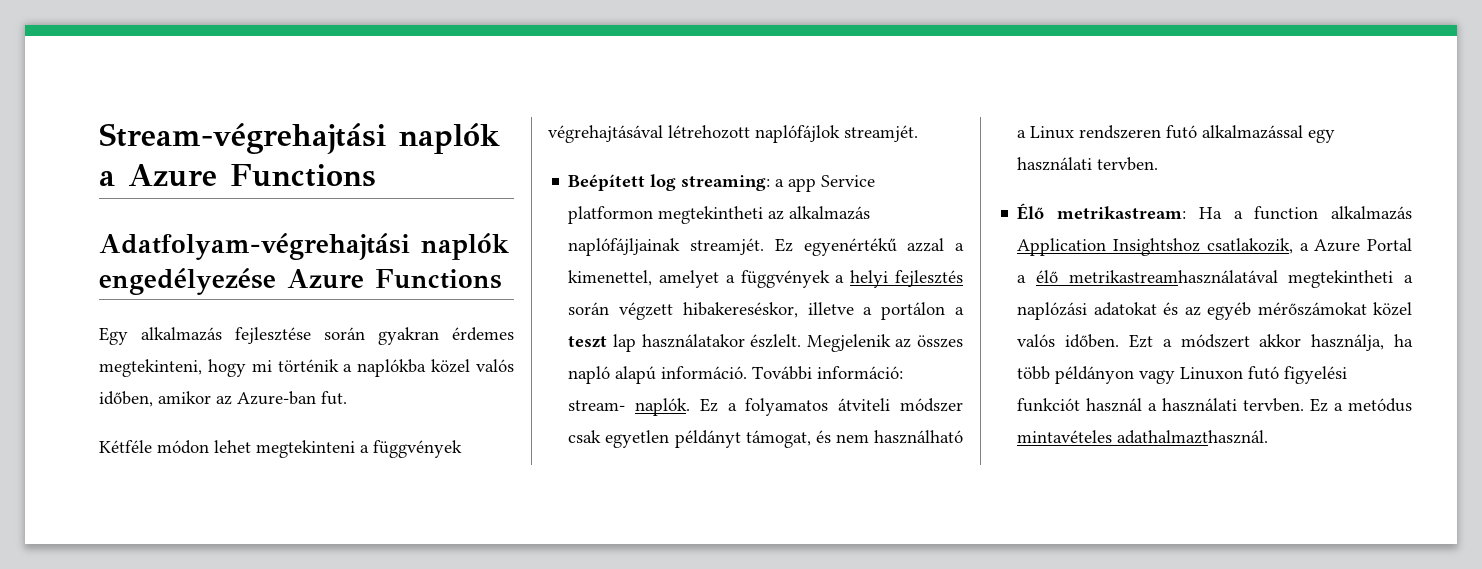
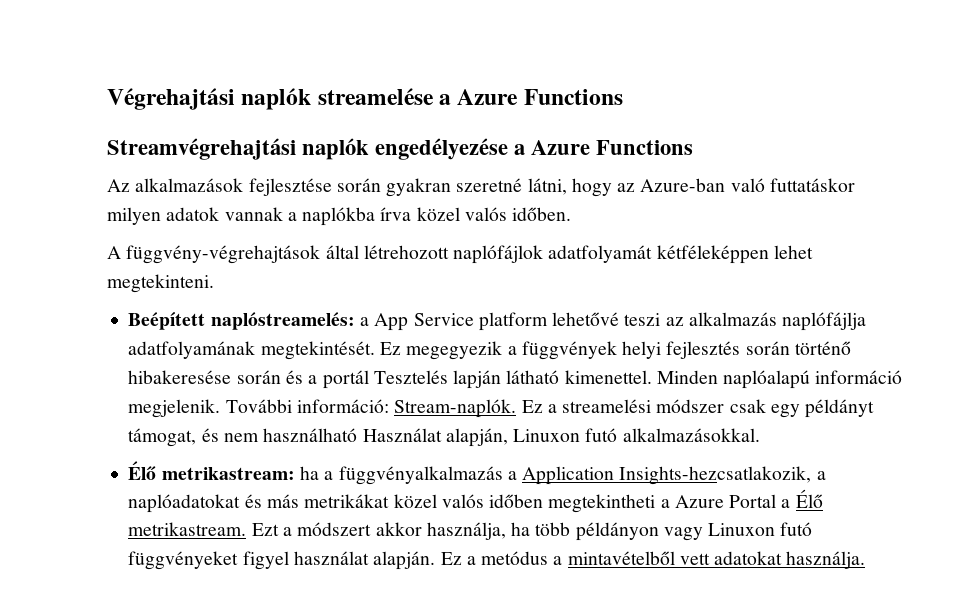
- Stream-végrehajtási naplók a Azure Functions
- Adatfolyam-végrehajtási naplók engedélyezése Azure Functions
- Egy alkalmazás fejlesztése során gyakran érdemes megtekinteni, hogy mi történik a naplókba közel valós időben, amikor az Azure-ban fut.
- Kétféle módon lehet megtekinteni a függvények végrehajtásával létrehozott naplófájlok streamjét.
- Beépített log streaming: a app Service platformon megtekintheti az alkalmazás naplófájljainak streamjét. Ez egyenértékű azzal a kimenettel, amelyet a függvények a helyi fejlesztés során végzett hibakereséskor, illetve a portálon a teszt lap használatakor észlelt. Megjelenik az összes napló alapú információ. További információ: stream- naplók. Ez a folyamatos átviteli módszer csak egyetlen példányt támogat, és nem használható a Linux rendszeren futó alkalmazással egy használati tervben.
- Élő metrikastream: Ha a function alkalmazás Application Insightshoz csatlakozik, a Azure Portal a élő metrikastreamhasználatával megtekintheti a naplózási adatokat és az egyéb mérőszámokat közel valós időben.
+ Végrehajtási naplók streamelése a Azure Functions
+ Streamvégrehajtási naplók engedélyezése a Azure Functions
+ Az alkalmazások fejlesztése során gyakran szeretné látni, hogy az Azure-ban való futtatáskor milyen adatok vannak a naplókba írva közel valós időben.
+ A függvény-végrehajtások által létrehozott naplófájlok adatfolyamát kétféleképpen lehet megtekinteni.
+ Beépített naplóstreamelés: a App Service platform lehetővé teszi az alkalmazás naplófájlja adatfolyamának megtekintését. Ez megegyezik a függvények helyi fejlesztés során történő hibakeresése során és a portál Tesztelés lapján látható kimenettel. Minden naplóalapú információ megjelenik. További információ: Stream-naplók. Ez a streamelési módszer csak egy példányt támogat, és nem használható Használat alapján, Linuxon futó alkalmazásokkal.
+ Élő metrikastream: ha a függvényalkalmazás a Application Insights-hezcsatlakozik, a naplóadatokat és más metrikákat közel valós időben megtekintheti a Azure Portal a Élő metrikastream.
- Ezt a módszert akkor használja, ha több példányon vagy Linuxon futó figyelési funkciót használ a használati tervben. Ez a metódus mintavételes adathalmazthasznál.
+ Ezt a módszert akkor használja, ha több példányon vagy Linuxon futó függvényeket figyel használat alapján. Ez a metódus a mintavételből vett adatokat használja.

